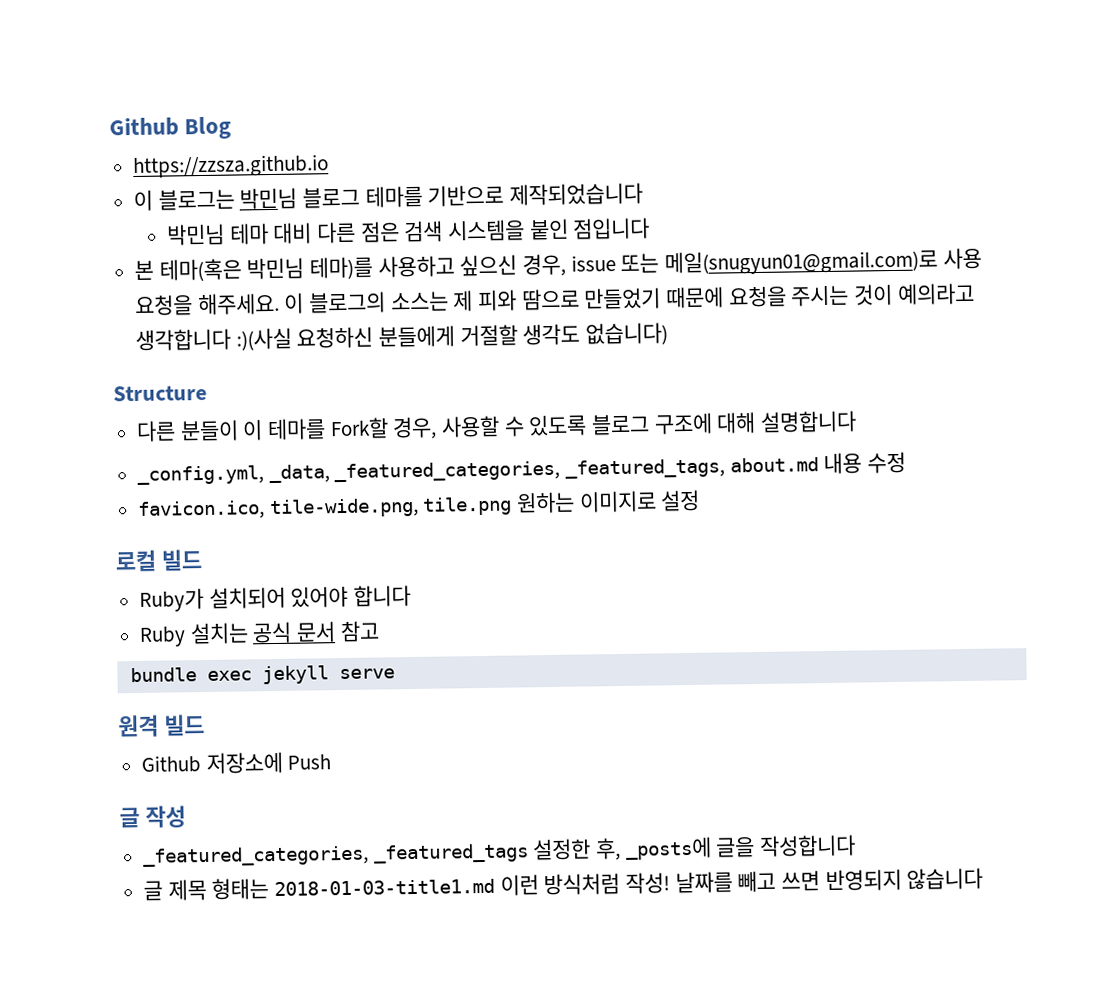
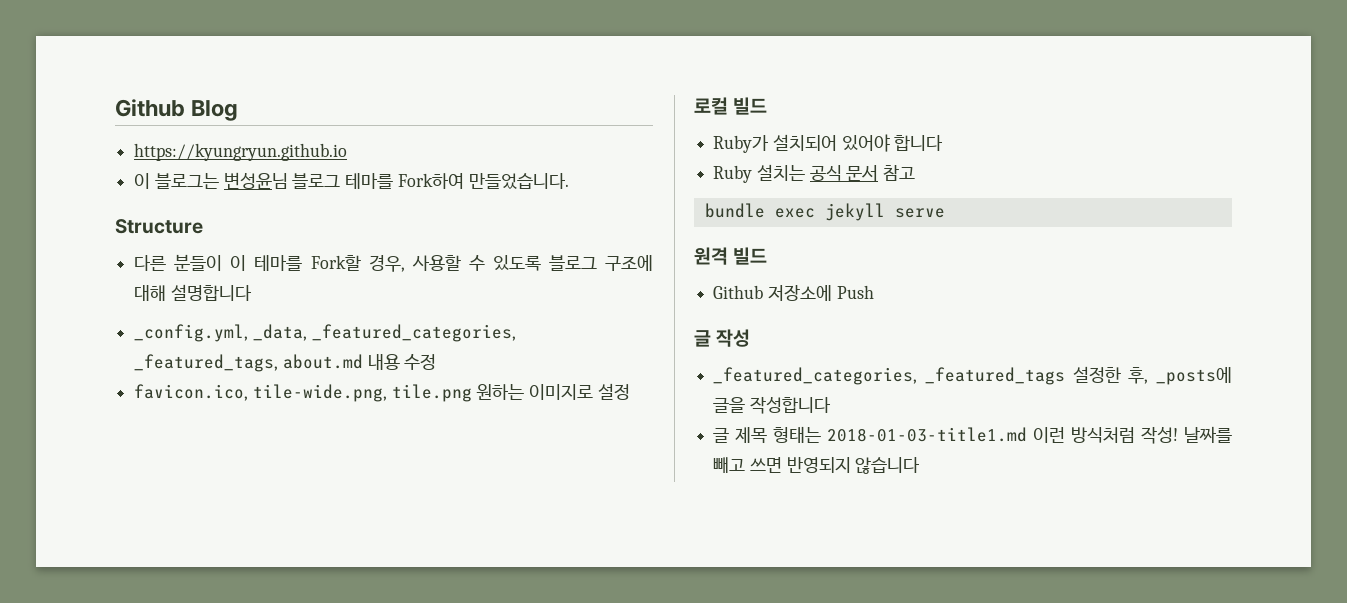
- https://zzsza.github.io
+ https://kyungryun.github.io
- 이 블로그는 박민님 블로그 테마를 기반으로 제작되었습니다
- 박민님 테마 대비 다른 점은 검색 시스템을 붙인 점입니다
- 본 테마(혹은 박민님 테마)를 사용하고 싶으신 경우, issue 또는 메일(snugyun01@gmail.com)로 사용 요청을 해주세요. 이 블로그의 소스는 제 피와 땀으로 만들었기 때문에 요청을 주시는 것이 예의라고 생각합니다 :)(사실 요청하신 분들에게 거절할 생각도 없습니다)
+ 이 블로그는 변성윤님 블로그 테마를 Fork하여 만들었습니다.

